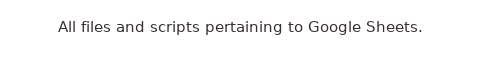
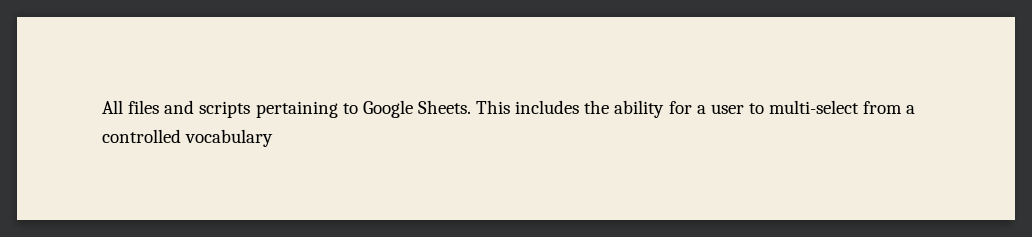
+ This includes the ability for a user to multi-select from a controlled vocabulary

